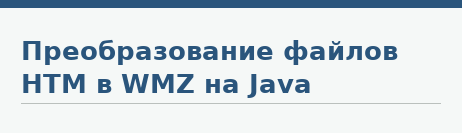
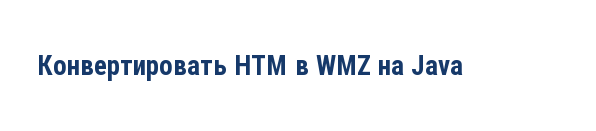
- Преобразование файлов HTM в WMZ на Java
+ Конвертировать HTM в WMZ на Java

